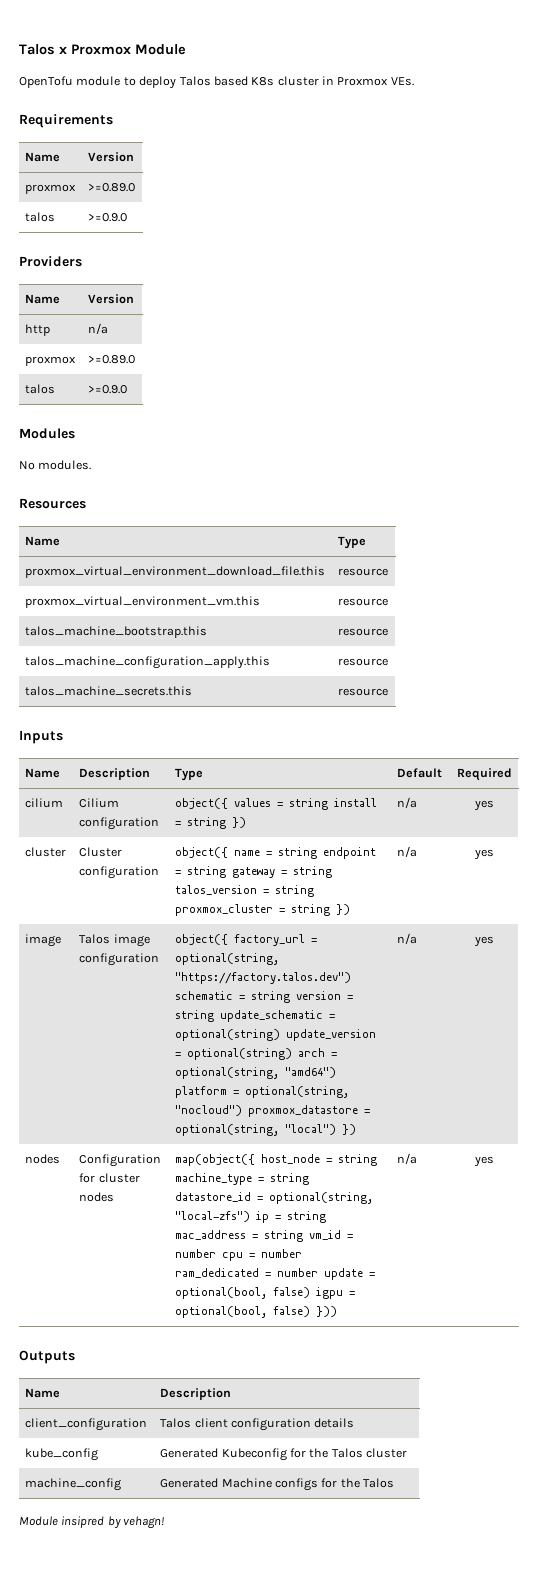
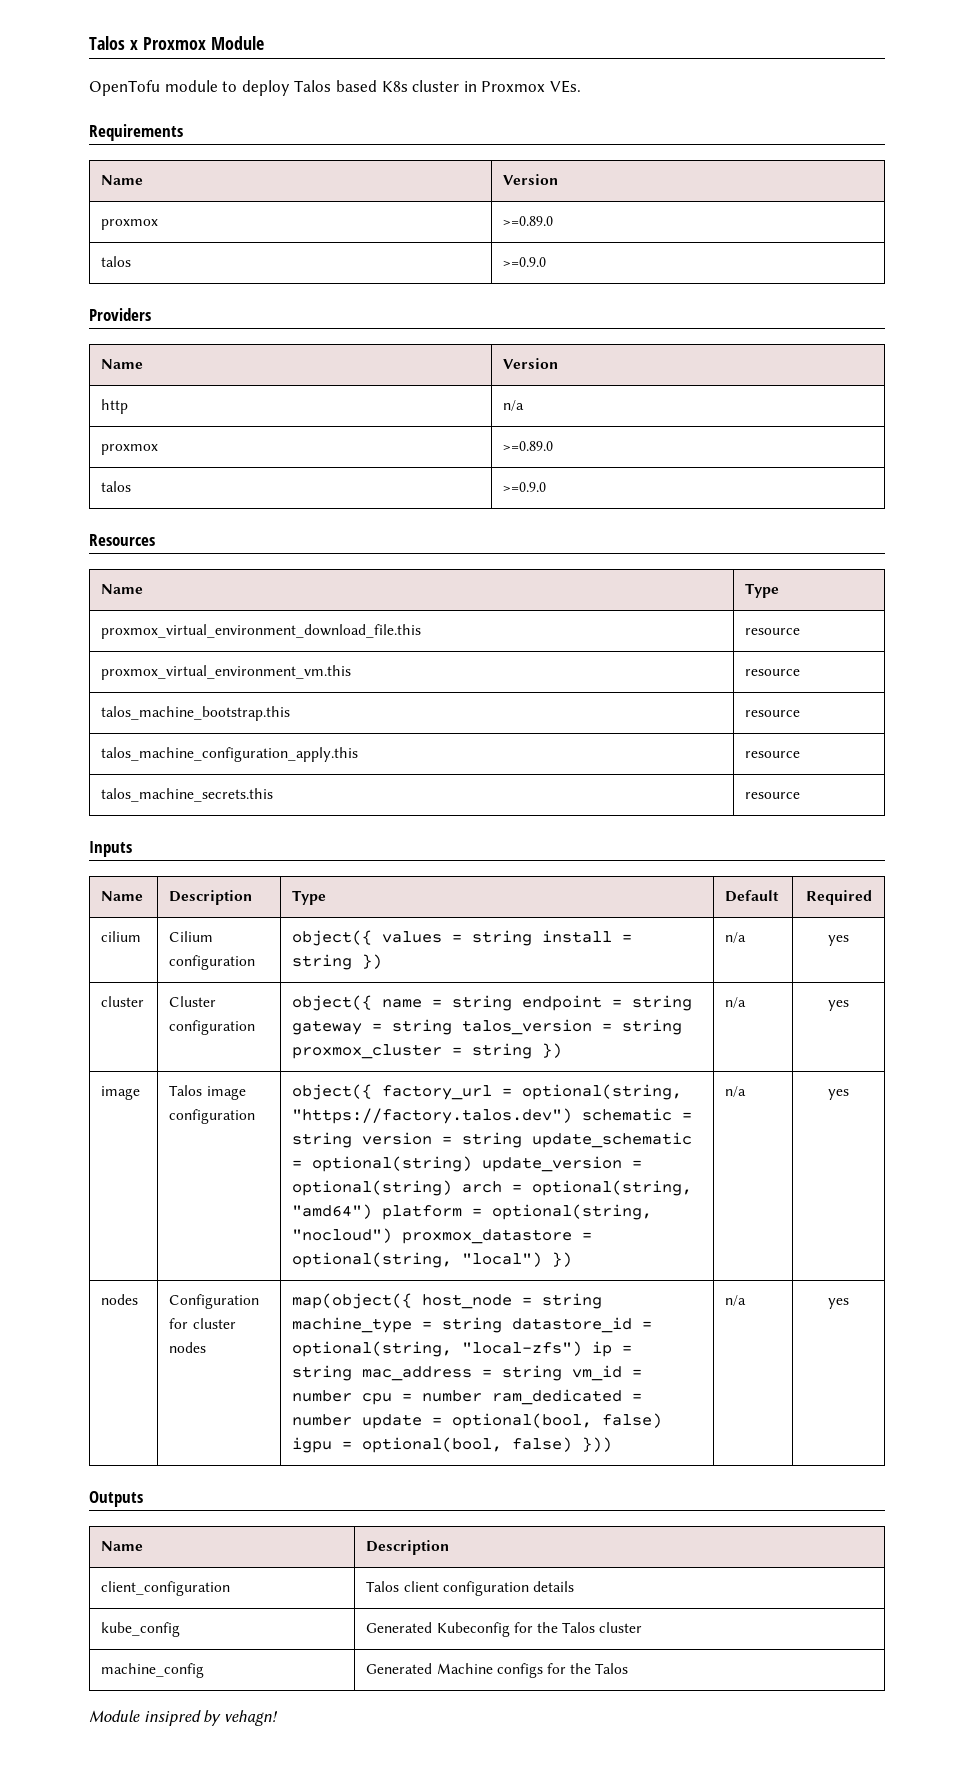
- Modules
- No modules.

